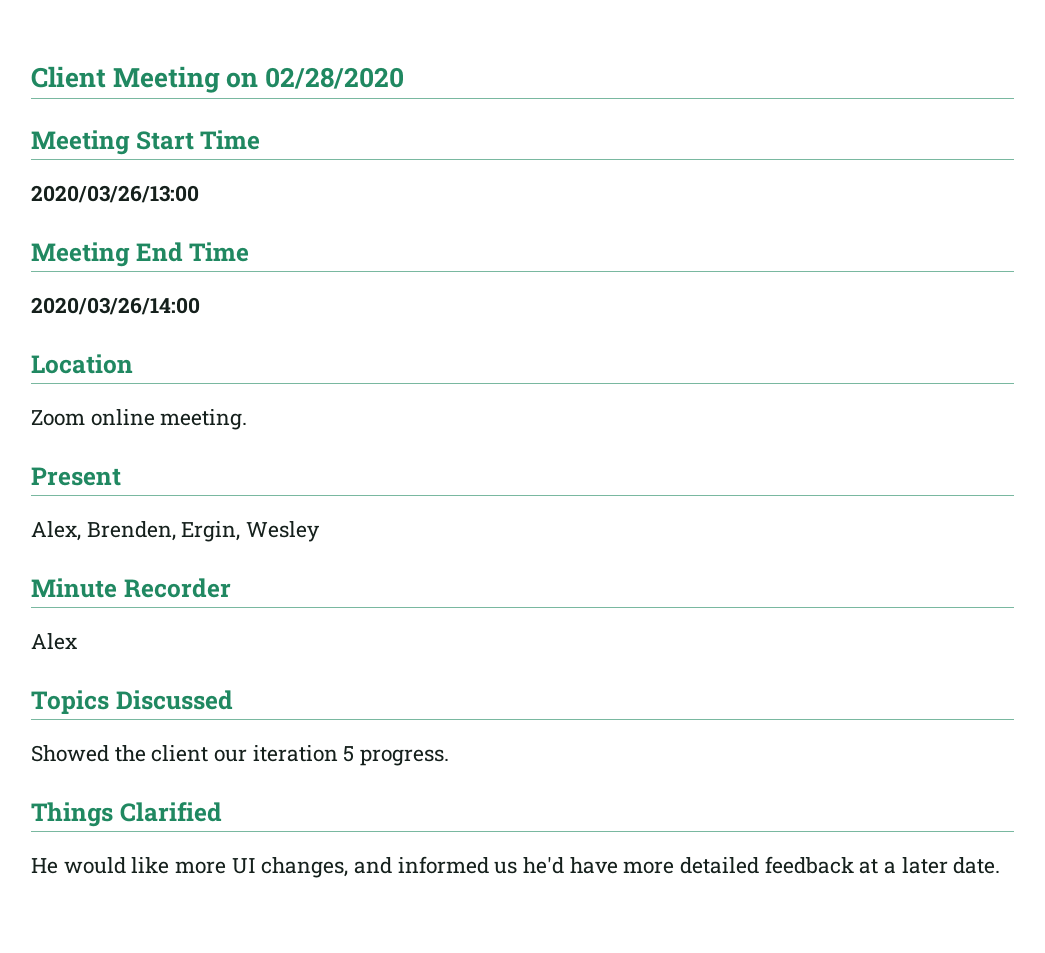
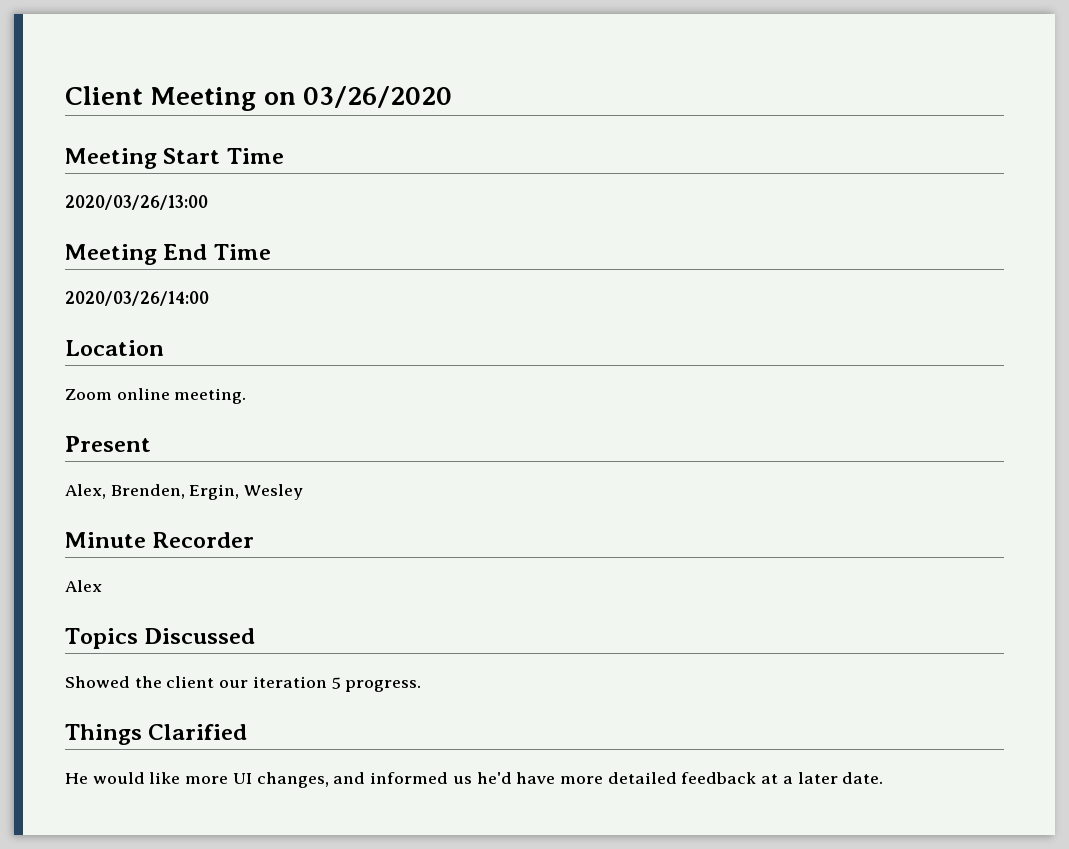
- Client Meeting on 02/28/2020
+ Client Meeting on 03/26/2020

